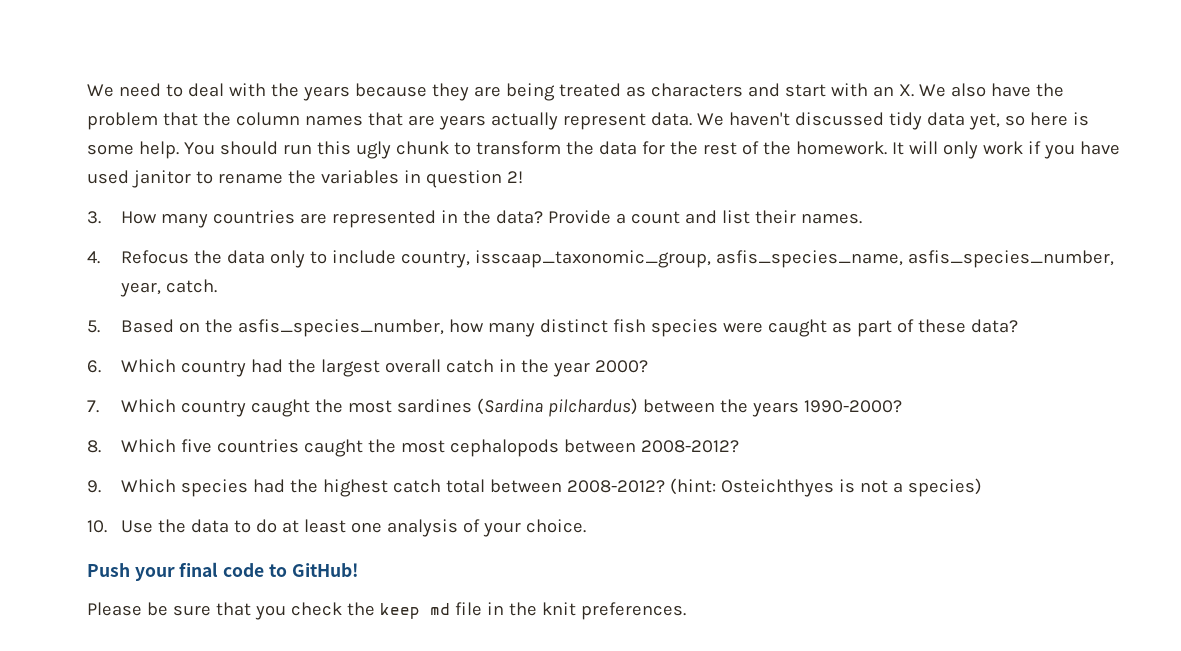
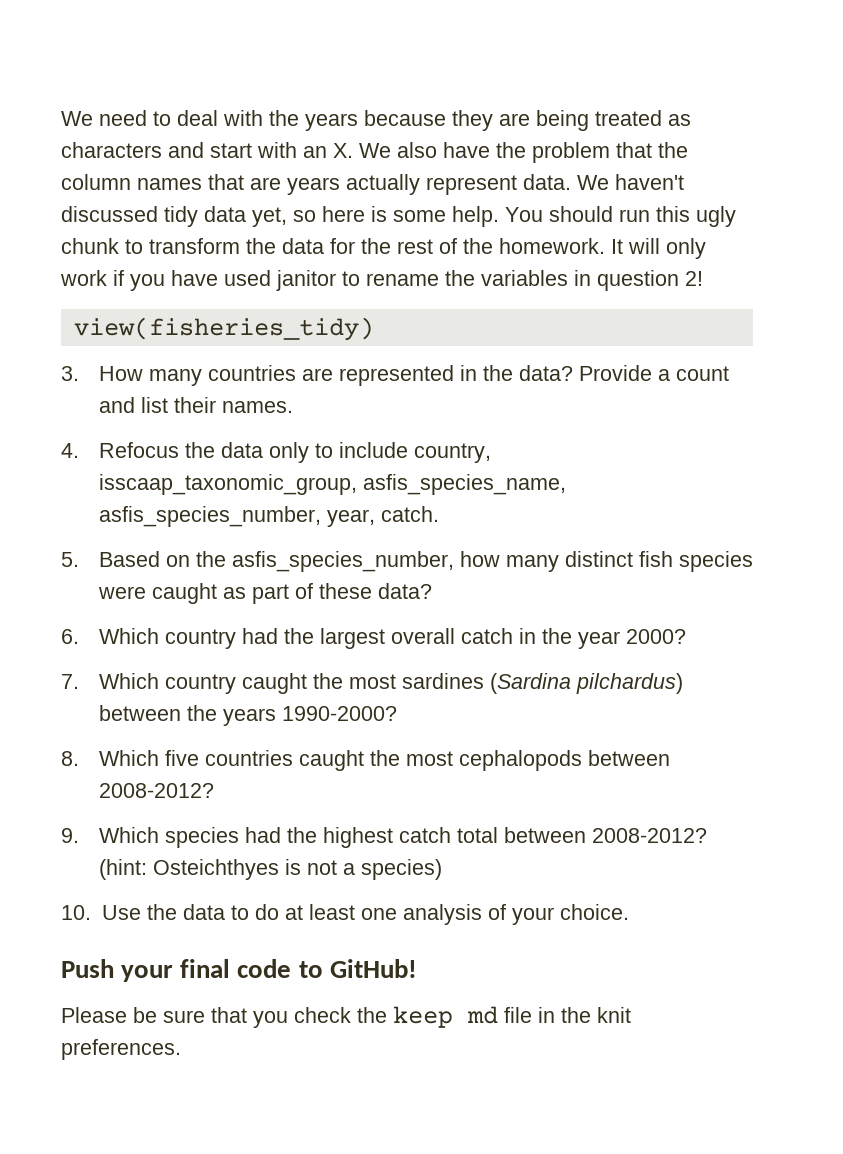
+ view(fisheries_tidy)

